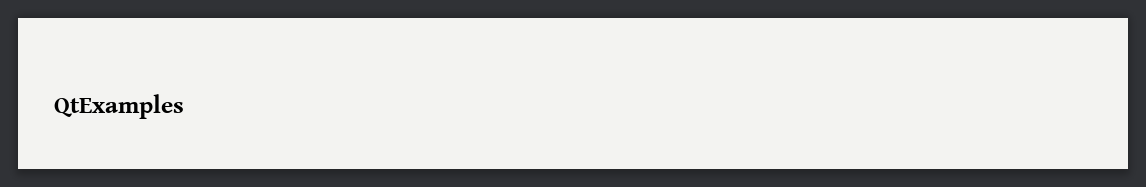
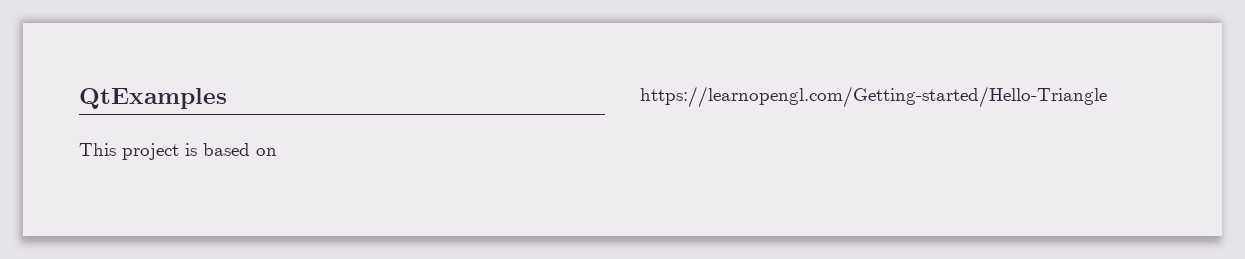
+ This project is based on https://learnopengl.com/Getting-started/Hello-Triangle

